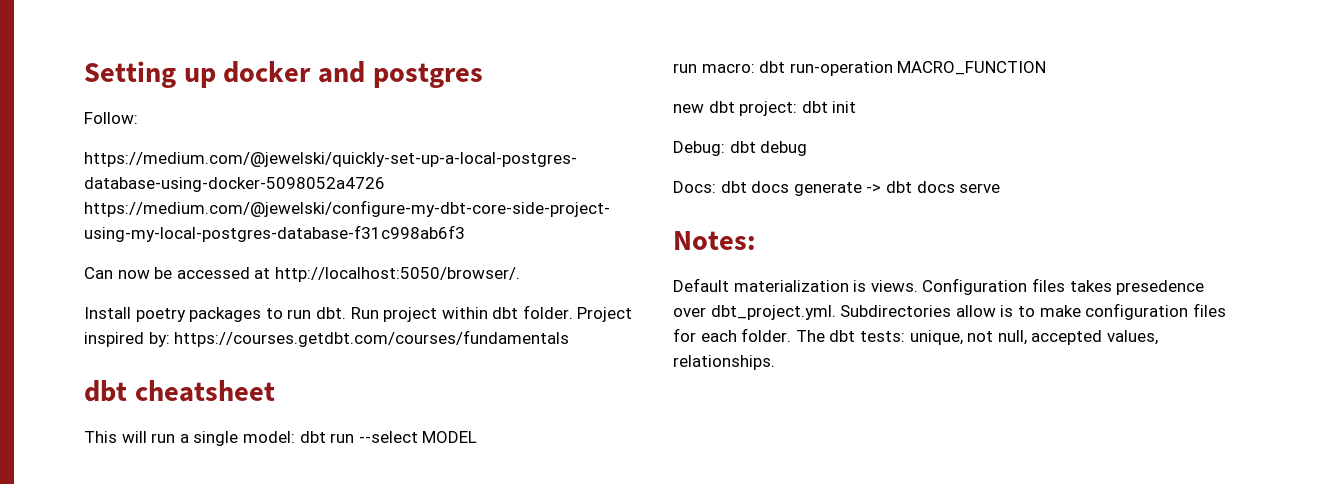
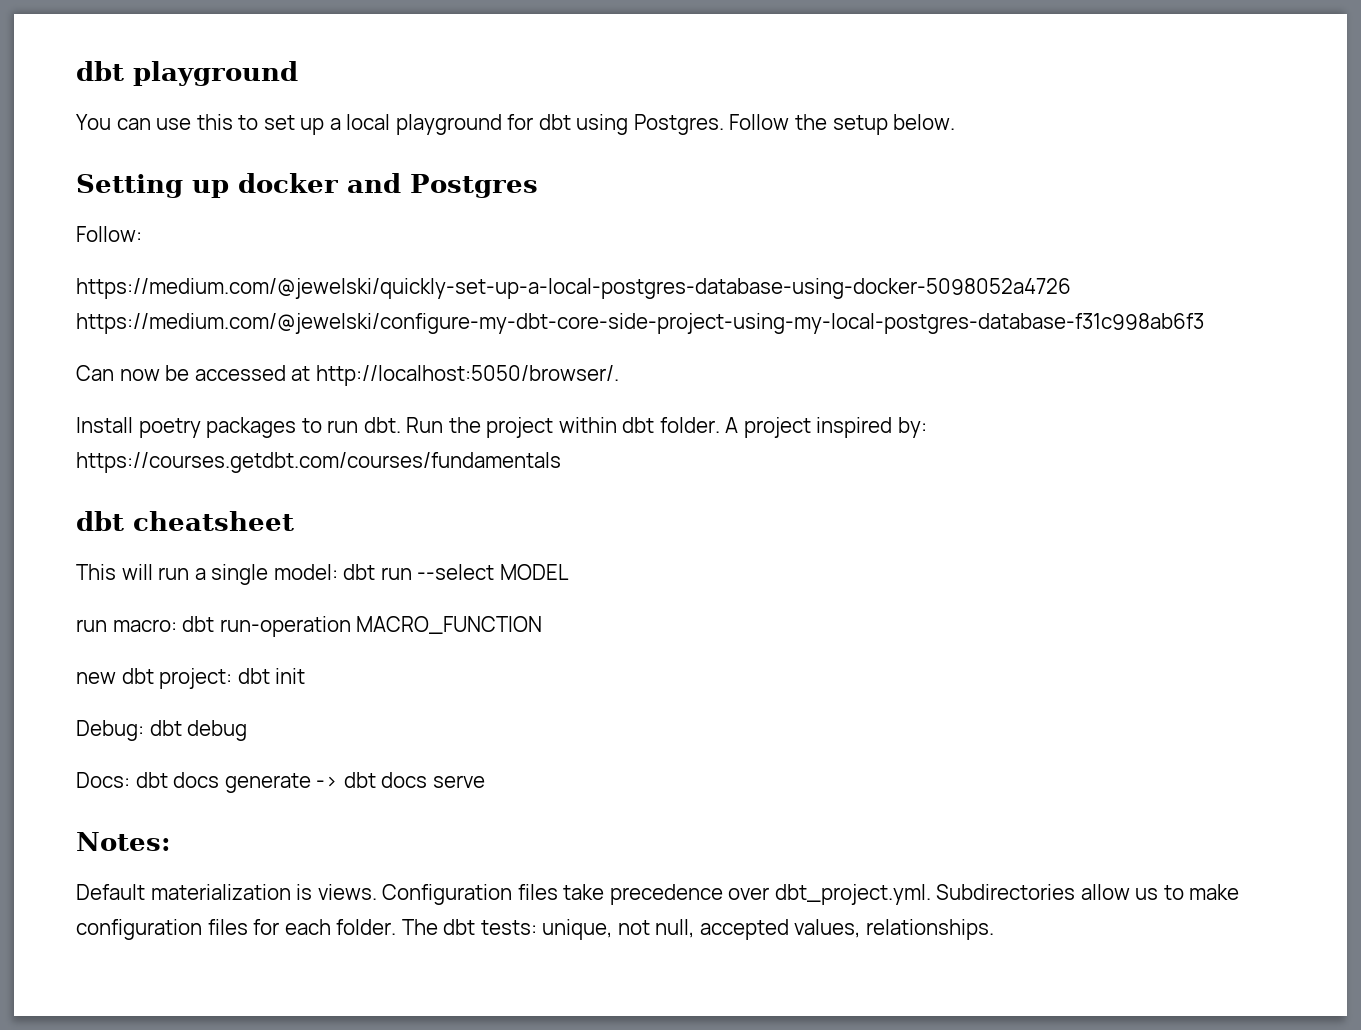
+ dbt playground
+ You can use this to set up a local playground for dbt using Postgres. Follow the setup below.
- Setting up docker and postgres
+ Setting up docker and Postgres
- Run project within dbt folder.
+ Run the project within dbt folder.
- Project inspired by: https://courses.getdbt.com/courses/fundamentals
+ A project inspired by: https://courses.getdbt.com/courses/fundamentals
- Configuration files takes presedence over dbt_project.yml. Subdirectories allow is to make configuration files for each folder.
+ Configuration files take precedence over dbt_project.yml. Subdirectories allow us to make configuration files for each folder.

